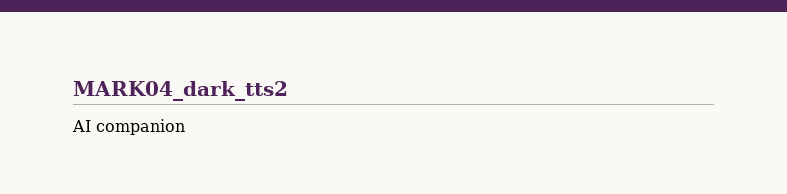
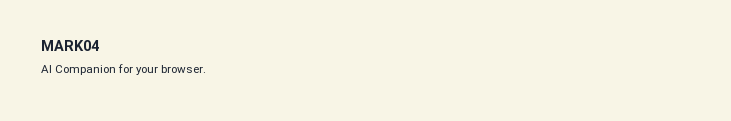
- MARK04_dark_tts2
+ MARK04
- AI companion
+ AI Companion for your browser.

